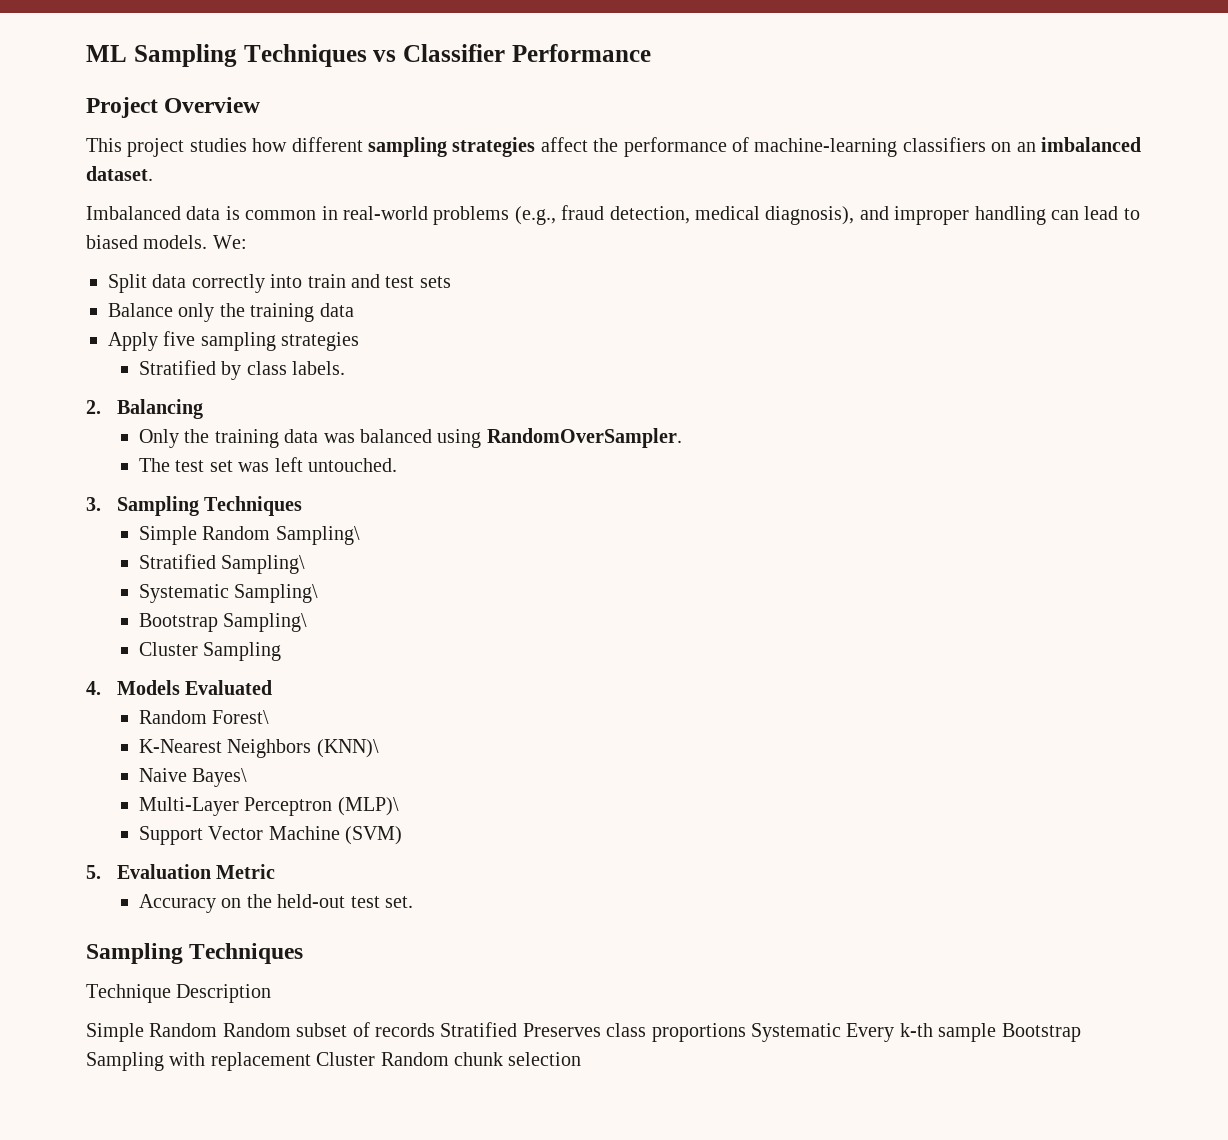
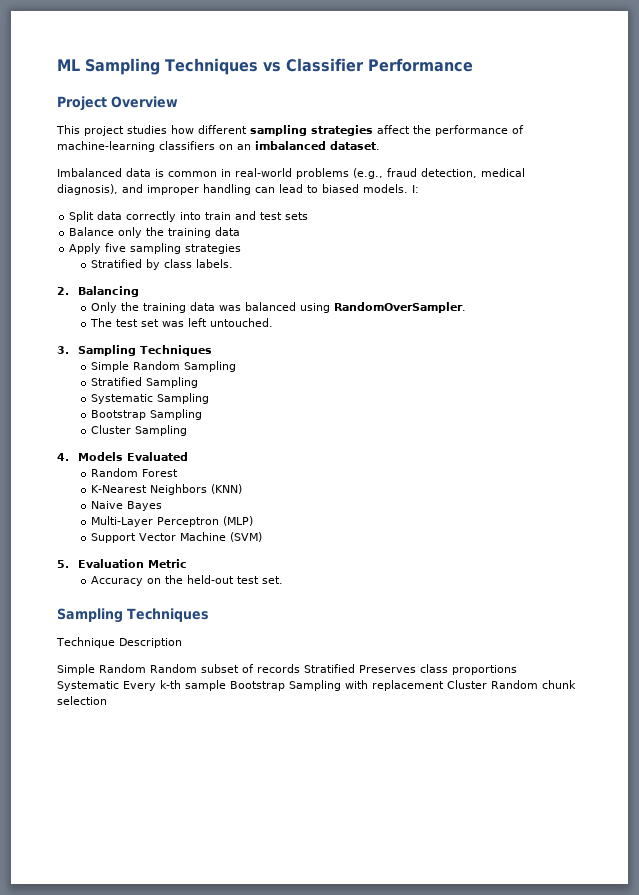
- We:
+ I:
- Simple Random Sampling\
- Stratified Sampling\
- Systematic Sampling\
- Bootstrap Sampling\
+ Simple Random Sampling
+ Stratified Sampling
+ Systematic Sampling
+ Bootstrap Sampling
- Random Forest\
+ Random Forest
- K-Nearest Neighbors (KNN)\
+ K-Nearest Neighbors (KNN)
- Naive Bayes\
+ Naive Bayes
- Multi-Layer Perceptron (MLP)\
+ Multi-Layer Perceptron (MLP)

